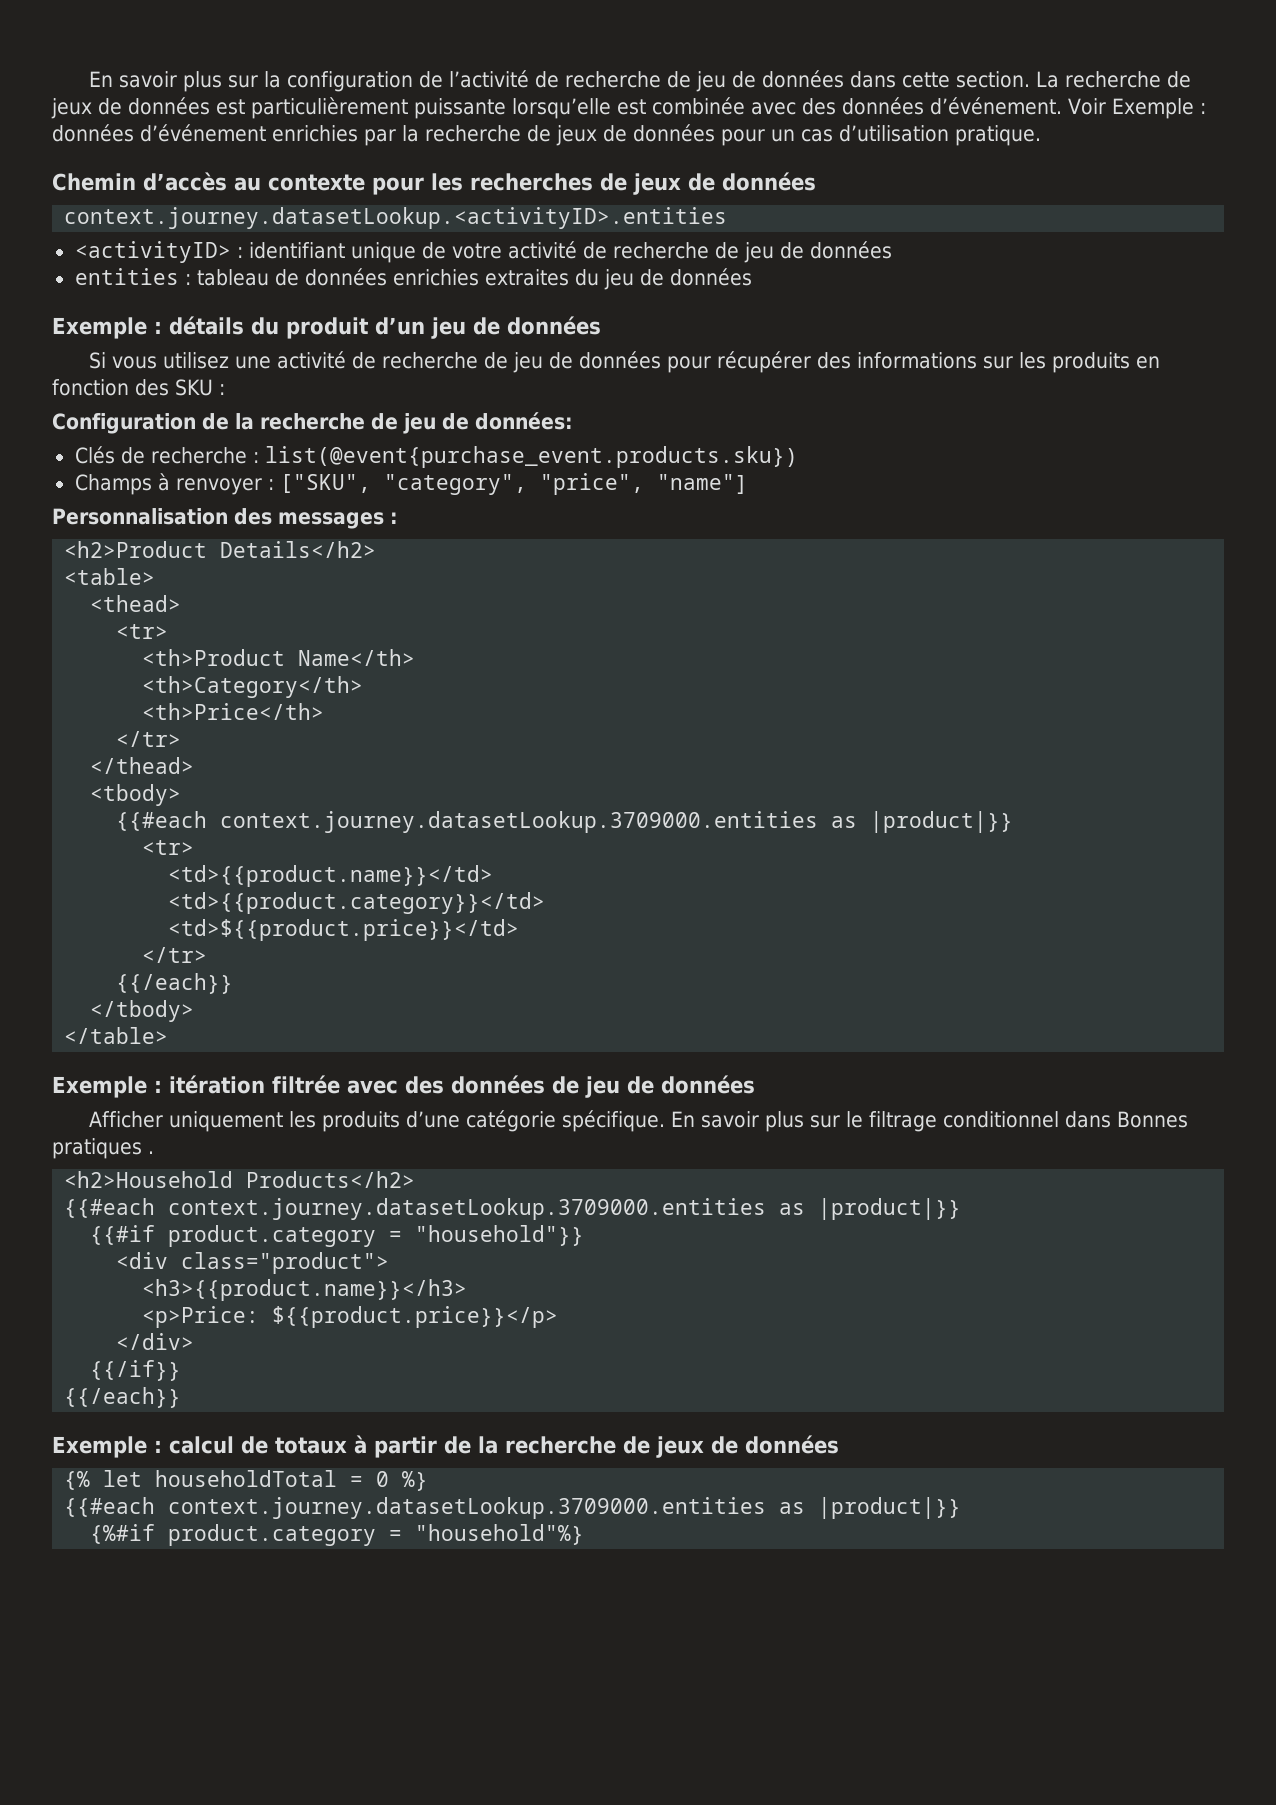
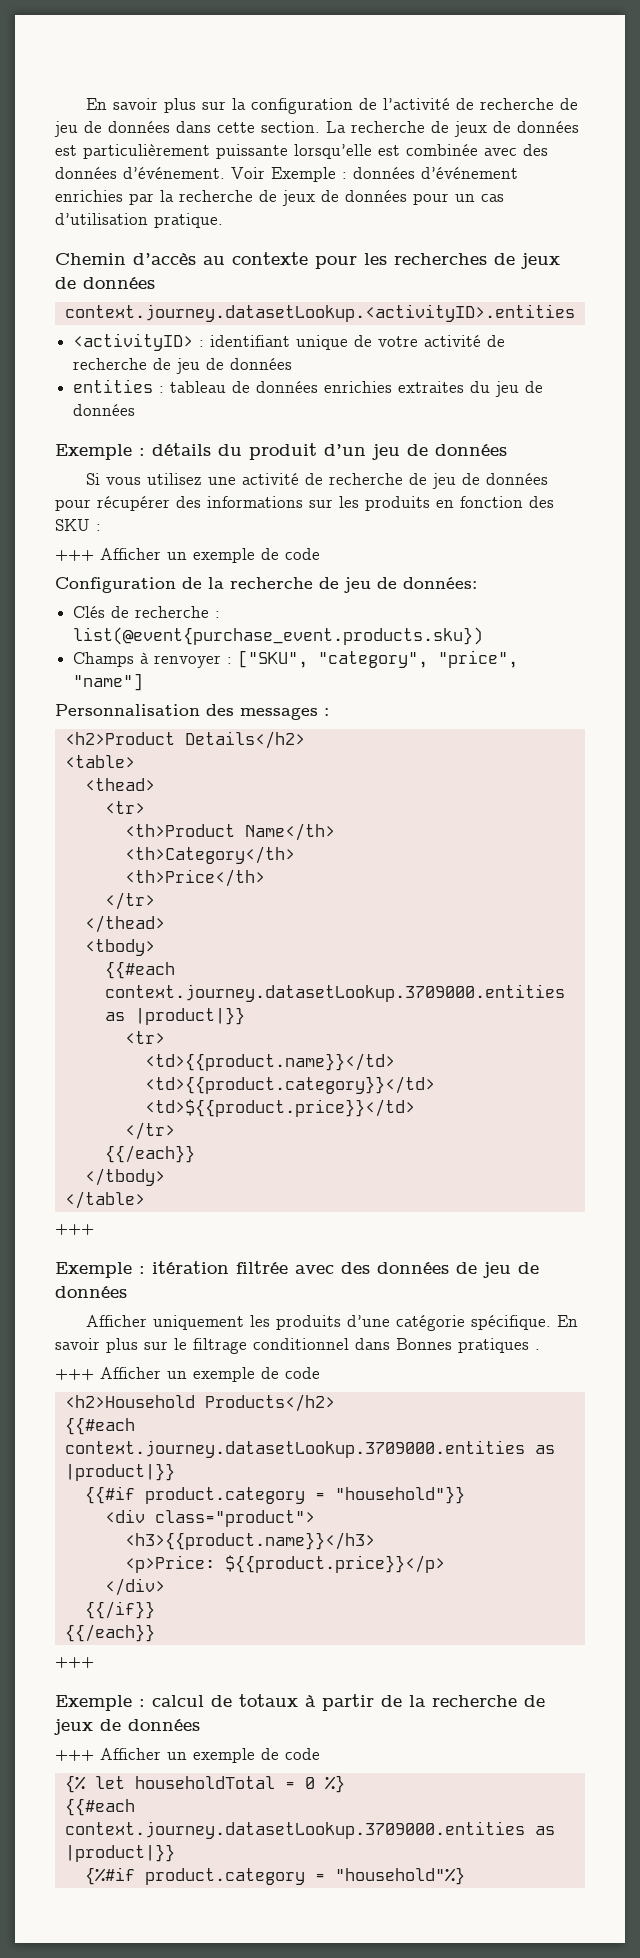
  Si vous utilisez une activité de recherche de jeu de données pour récupérer des informations sur les produits en fonction des SKU :
+ +++ Afficher un exemple de code
  </table>
+ +++
  En savoir plus sur le filtrage conditionnel dans Bonnes pratiques .
+ +++ Afficher un exemple de code
  {{/if}}
  {{/each}}
+ +++
  Exemple : calcul de totaux à partir de la recherche de jeux de données
+ +++ Afficher un exemple de code

